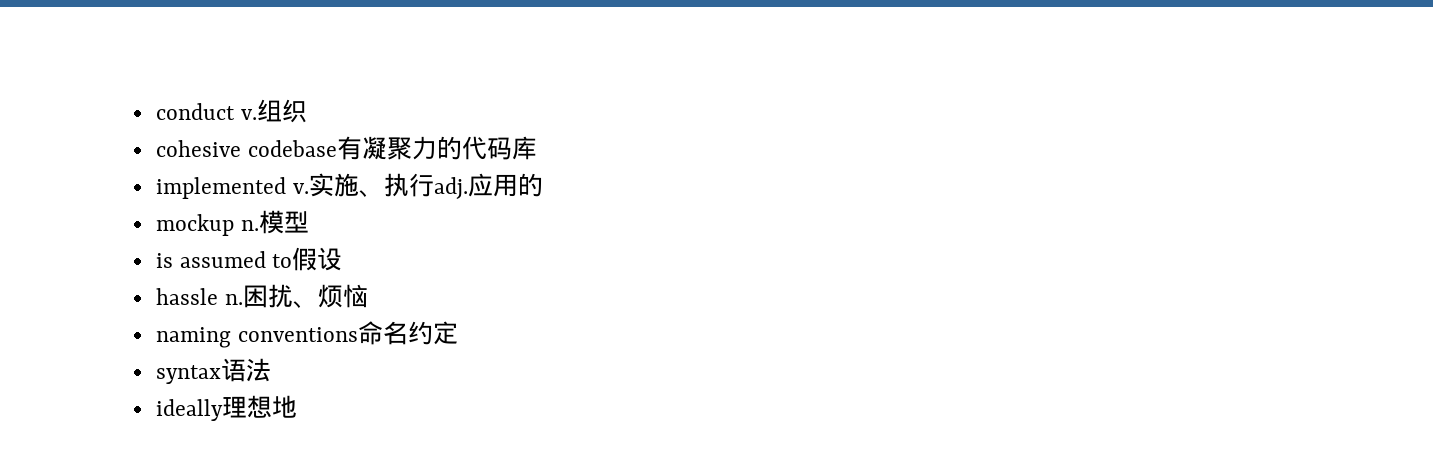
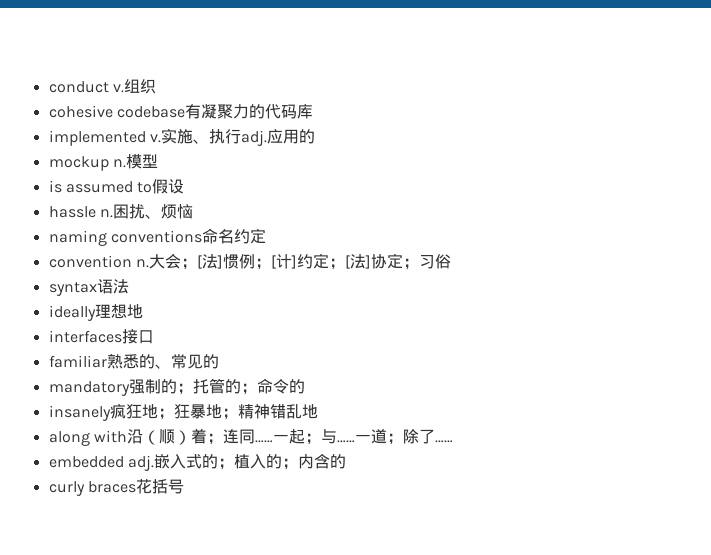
+ convention n.大会；[法]惯例；[计]约定；[法]协定；习俗
+ interfaces接口
+ familiar熟悉的、常见的
+ mandatory强制的；托管的；命令的
+ insanely疯狂地；狂暴地；精神错乱地
+ along with沿（顺）着；连同……一起；与……一道；除了……
+ embedded adj.嵌入式的；植入的；内含的
+ curly braces花括号

